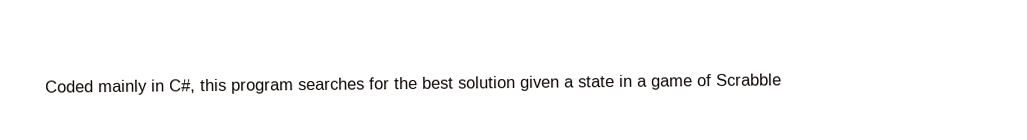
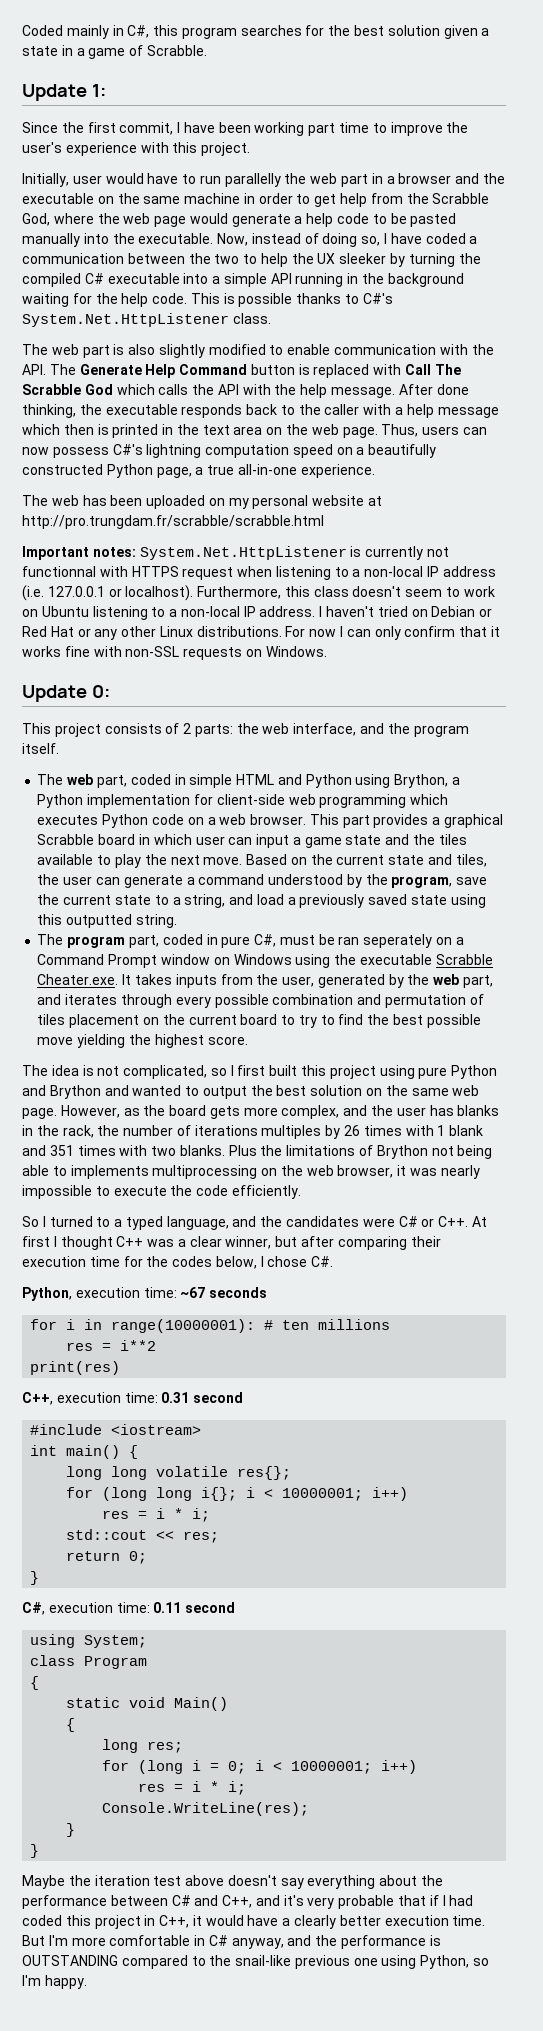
- Coded mainly in C#, this program searches for the best solution given a state in a game of Scrabble
+ Coded mainly in C#, this program searches for the best solution given a state in a game of Scrabble.
+ Update 1:
+ Since the first commit, I have been working part time to improve the user's experience with this project.
+ Initially, user would have to run parallelly the web part in a browser and the executable on the same machine in order to get help from the Scrabble God, where the web page would generate a help code to be pasted manually into the executable. Now, instead of doing so, I have coded a communication between the two to help the UX sleeker by turning the compiled C# executable into a simple API running in the background waiting for the help code. This is possible thanks to C#'s System.Net.HttpListener class.
+ The web part is also slightly modified to enable communication with the API. The Generate Help Command button is replaced with Call The Scrabble God which calls the API with the help message. After done thinking, the executable responds back to the caller with a help message which then is printed in the text area on the web page. Thus, users can now possess C#'s lightning computation speed on a beautifully constructed Python page, a true all-in-one experience.
+ The web has been uploaded on my personal website at http://pro.trungdam.fr/scrabble/scrabble.html
+ Important notes: System.Net.HttpListener is currently not functionnal with HTTPS request when listening to a non-local IP address (i.e. 127.0.0.1 or localhost). Furthermore, this class doesn't seem to work on Ubuntu listening to a non-local IP address. I haven't tried on Debian or Red Hat or any other Linux distributions. For now I can only confirm that it works fine with non-SSL requests on Windows.
+ Update 0:
+ This project consists of 2 parts: the web interface, and the program itself.
+ The web part, coded in simple HTML and Python using Brython, a Python implementation for client-side web programming which executes Python code on a web browser. This part provides a graphical Scrabble board in which user can input a game state and the tiles available to play the next move. Based on the current state and tiles, the user can generate a command understood by the program, save the current state to a string, and load a previously saved state using this outputted string.
+ The program part, coded in pure C#, must be ran seperately on a Command Prompt window on Windows using the executable Scrabble Cheater.exe. It takes inputs from the user, generated by the web part, and iterates through every possible combination and permutation of tiles placement on the current board to try to find the best possible move yielding the highest score.
+ The idea is not complicated, so I first built this project using pure Python and Brython and wanted to output the best solution on the same web page. However, as the board gets more complex, and the user has blanks in the rack, the number of iterations multiples by 26 times with 1 blank and 351 times with two blanks. Plus the limitations of Brython not being able to implements multiprocessing on the web browser, it was nearly impossible to execute the code efficiently.
+ So I turned to a typed language, and the candidates were C# or C++. At first I thought C++ was a clear winner, but after comparing their execution time for the codes below, I chose C#.
+ Python, execution time: ~67 seconds
+ for i in range(10000001): # ten millions
+ res = i**2
+ print(res)
+ C++, execution time: 0.31 second
+ #include <iostream>
+ int main() {
+ long long volatile res{};
+ for (long long i{}; i < 10000001; i++)
+ res = i * i;
+ std::cout << res;
+ return 0;
+ }
+ C#, execution time: 0.11 second
+ using System;
+ class Program
+ {
+ static void Main()
+ {
+ long res;
+ for (long i = 0; i < 10000001; i++)
+ res = i * i;
+ Console.WriteLine(res);
+ }
+ }
+ Maybe the iteration test above doesn't say everything about the performance between C# and C++, and it's very probable that if I had coded this project in C++, it would have a clearly better execution time. But I'm more comfortable in C# anyway, and the performance is OUTSTANDING compared to the snail-like previous one using Python, so I'm happy.

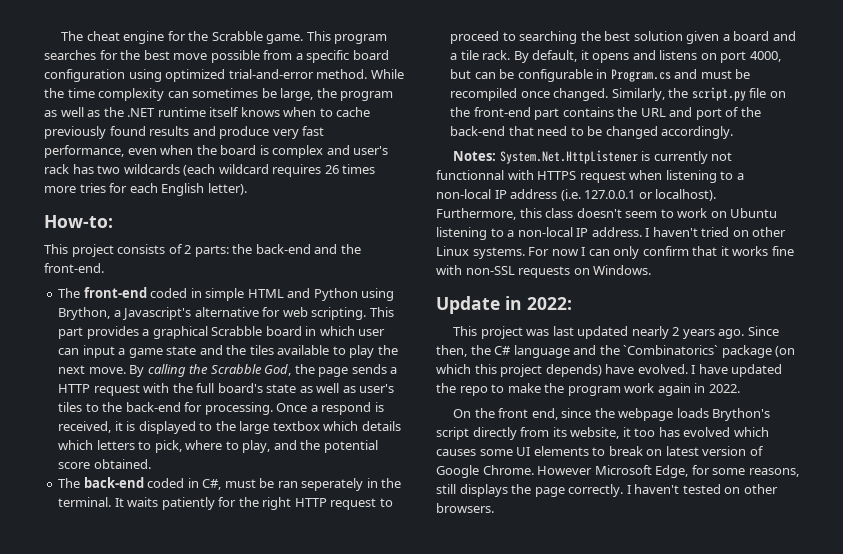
- Coded mainly in C#, this program searches for the best solution given a state in a game of Scrabble.
- Update 1:
- Since the first commit, I have been working part time to improve the user's experience with this project.
- Initially, user would have to run parallelly the web part in a browser and the executable on the same machine in order to get help from the Scrabble God, where the web page would generate a help code to be pasted manually into the executable. Now, instead of doing so, I have coded a communication between the two to help the UX sleeker by turning the compiled C# executable into a simple API running in the background waiting for the help code. This is possible thanks to C#'s System.Net.HttpListener class.
- The web part is also slightly modified to enable communication with the API. The Generate Help Command button is replaced with Call The Scrabble God which calls the API with the help message. After done thinking, the executable responds back to the caller with a help message which then is printed in the text area on the web page. Thus, users can now possess C#'s lightning computation speed on a beautifully constructed Python page, a true all-in-one experience.
- The web has been uploaded on my personal website at http://pro.trungdam.fr/scrabble/scrabble.html
- Important notes: System.Net.HttpListener is currently not functionnal with HTTPS request when listening to a non-local IP address (i.e. 127.0.0.1 or localhost).
+ The cheat engine for the Scrabble game. This program searches for the best move possible from a specific board configuration using optimized trial-and-error method. While the time complexity can sometimes be large, the program as well as the .NET runtime itself knows when to cache previously found results and produce very fast performance, even when the board is complex and user's rack has two wildcards (each wildcard requires 26 times more tries for each English letter).
+ How-to:
+ This project consists of 2 parts: the back-end and the front-end.
+ The front-end coded in simple HTML and Python using Brython, a Javascript's alternative for web scripting. This part provides a graphical Scrabble board in which user can input a game state and the tiles available to play the next move. By calling the Scrabble God, the page sends a HTTP request with the full board's state as well as user's tiles to the back-end for processing. Once a respond is received, it is displayed to the large textbox which details which letters to pick, where to play, and the potential score obtained.
+ The back-end coded in C#, must be ran seperately in the terminal. It waits patiently for the right HTTP request to proceed to searching the best solution given a board and a tile rack. By default, it opens and listens on port 4000, but can be configurable in Program.cs and must be recompiled once changed. Similarly, the script.py file on the front-end part contains the URL and port of the back-end that need to be changed accordingly.
+ Notes: System.Net.HttpListener is currently not functionnal with HTTPS request when listening to a non-local IP address (i.e. 127.0.0.1 or localhost).
- I haven't tried on Debian or Red Hat or any other Linux distributions.
+ I haven't tried on other Linux systems.
- Update 0:
- This project consists of 2 parts: the web interface, and the program itself.
- The web part, coded in simple HTML and Python using Brython, a Python implementation for client-side web programming which executes Python code on a web browser. This part provides a graphical Scrabble board in which user can input a game state and the tiles available to play the next move. Based on the current state and tiles, the user can generate a command understood by the program, save the current state to a string, and load a previously saved state using this outputted string.
- The program part, coded in pure C#, must be ran seperately on a Command Prompt window on Windows using the executable Scrabble Cheater.exe. It takes inputs from the user, generated by the web part, and iterates through every possible combination and permutation of tiles placement on the current board to try to find the best possible move yielding the highest score.
- The idea is not complicated, so I first built this project using pure Python and Brython and wanted to output the best solution on the same web page. However, as the board gets more complex, and the user has blanks in the rack, the number of iterations multiples by 26 times with 1 blank and 351 times with two blanks. Plus the limitations of Brython not being able to implements multiprocessing on the web browser, it was nearly impossible to execute the code efficiently.
- So I turned to a typed language, and the candidates were C# or C++. At first I thought C++ was a clear winner, but after comparing their execution time for the codes below, I chose C#.
- Python, execution time: ~67 seconds
- for i in range(10000001): # ten millions
- res = i**2
- print(res)
- C++, execution time: 0.31 second
- #include <iostream>
- int main() {
- long long volatile res{};
- for (long long i{}; i < 10000001; i++)
- res = i * i;
- std::cout << res;
- return 0;
- }
- C#, execution time: 0.11 second
- using System;
- class Program
- {
- static void Main()
- {
- long res;
- for (long i = 0; i < 10000001; i++)
- res = i * i;
- Console.WriteLine(res);
- }
- }
- Maybe the iteration test above doesn't say everything about the performance between C# and C++, and it's very probable that if I had coded this project in C++, it would have a clearly better execution time. But I'm more comfortable in C# anyway, and the performance is OUTSTANDING compared to the snail-like previous one using Python, so I'm happy.
+ Update in 2022:
+ This project was last updated nearly 2 years ago. Since then, the C# language and the `Combinatorics` package (on which this project depends) have evolved. I have updated the repo to make the program work again in 2022.
+ On the front end, since the webpage loads Brython's script directly from its website, it too has evolved which causes some UI elements to break on latest version of Google Chrome. However Microsoft Edge, for some reasons, still displays the page correctly. I haven't tested on other browsers.

